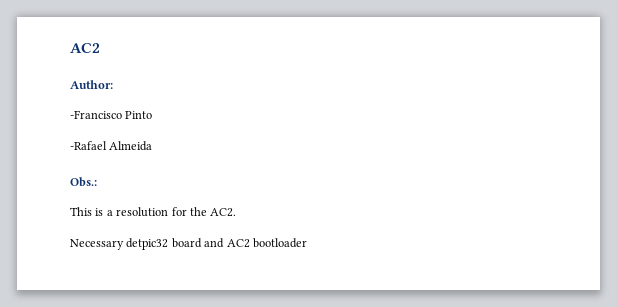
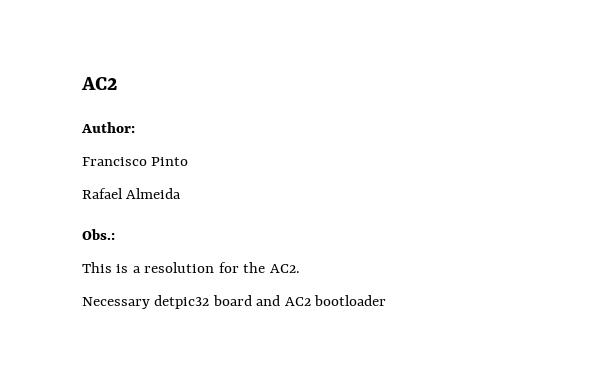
- -Francisco Pinto
+ Francisco Pinto
- -Rafael Almeida
+ Rafael Almeida

